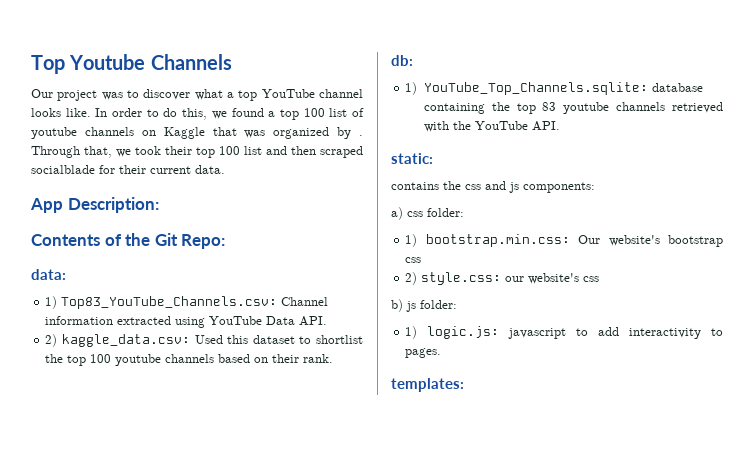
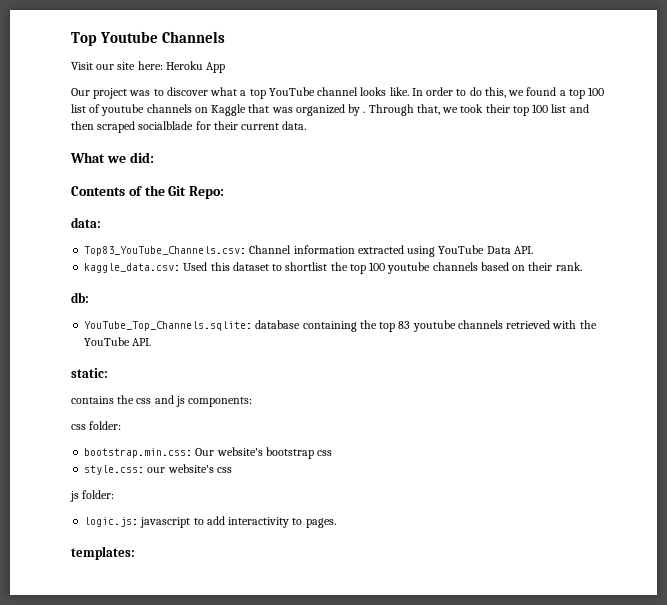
+ Visit our site here: Heroku App
- App Description:
+ What we did:
- 1) Top83_YouTube_Channels.csv: Channel information extracted using YouTube Data API.
+ Top83_YouTube_Channels.csv: Channel information extracted using YouTube Data API.
- 2) kaggle_data.csv: Used this dataset to shortlist the top 100 youtube channels based on their rank.
+ kaggle_data.csv: Used this dataset to shortlist the top 100 youtube channels based on their rank.
- 1) YouTube_Top_Channels.sqlite: database containing the top 83 youtube channels retrieved with the YouTube API.
+ YouTube_Top_Channels.sqlite: database containing the top 83 youtube channels retrieved with the YouTube API.
- a) css folder:
+ css folder:
- 1) bootstrap.min.css: Our website's bootstrap css
+ bootstrap.min.css: Our website's bootstrap css
- 2) style.css: our website's css
+ style.css: our website's css
- b) js folder:
+ js folder:
- 1) logic.js: javascript to add interactivity to pages.
+ logic.js: javascript to add interactivity to pages.

